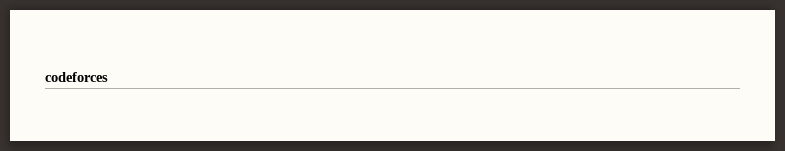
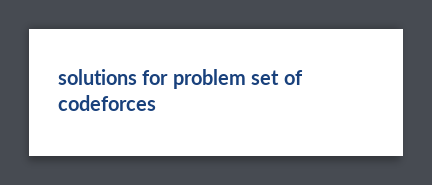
- codeforces
+ solutions for problem set of codeforces

